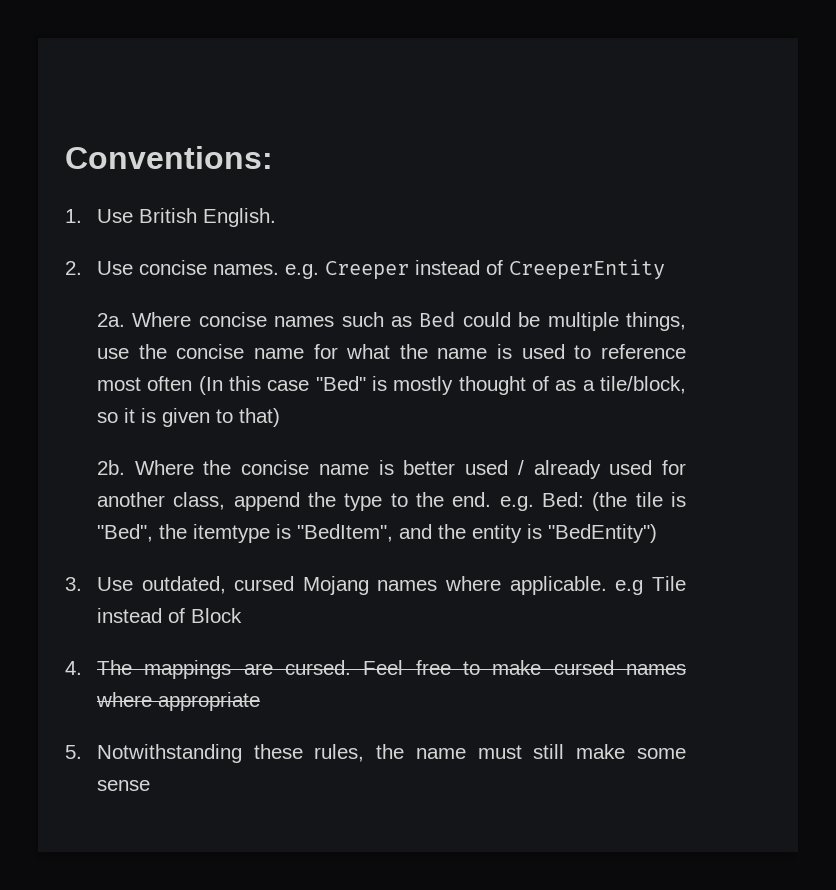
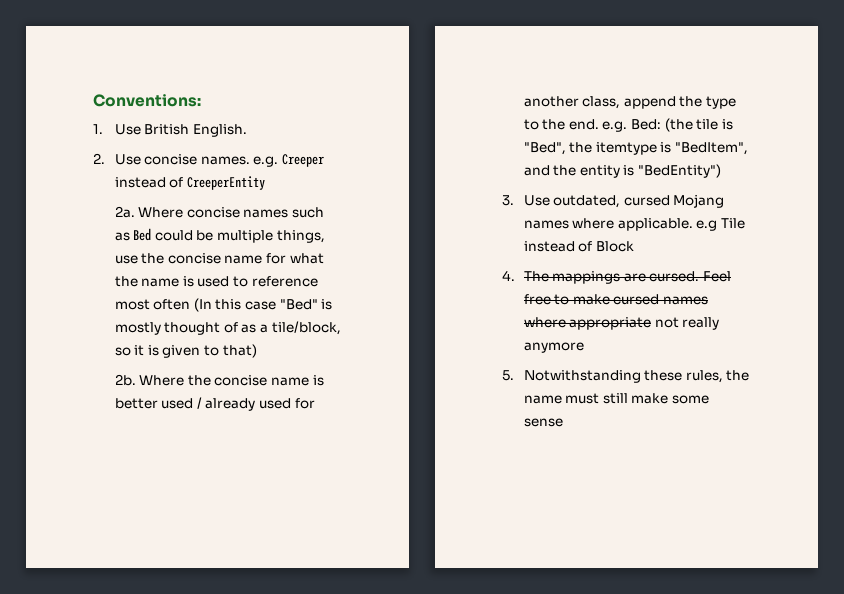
- Feel free to make cursed names where appropriate
+ Feel free to make cursed names where appropriate not really anymore

